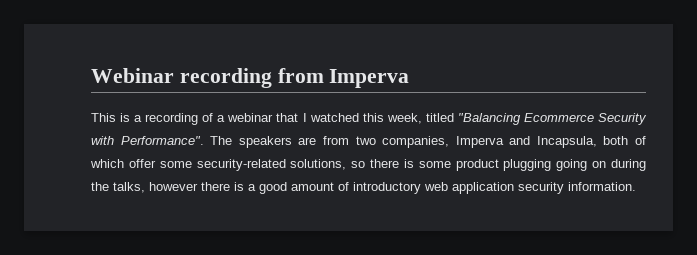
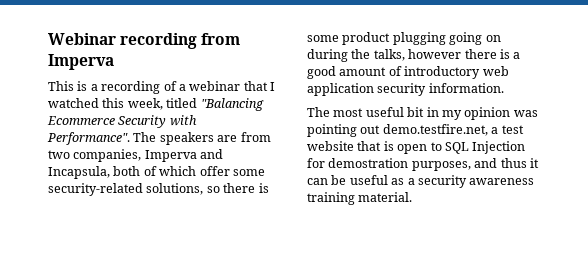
+ The most useful bit in my opinion was pointing out demo.testfire.net, a test website that is open to SQL Injection for demostration purposes, and thus it can be useful as a security awareness training material.

